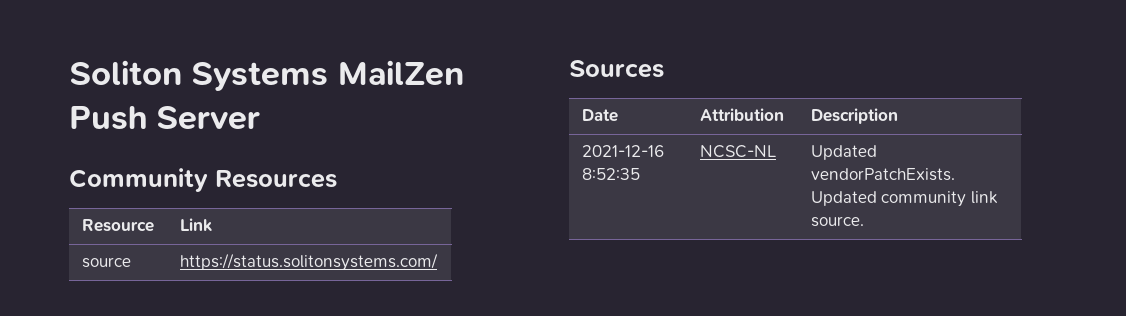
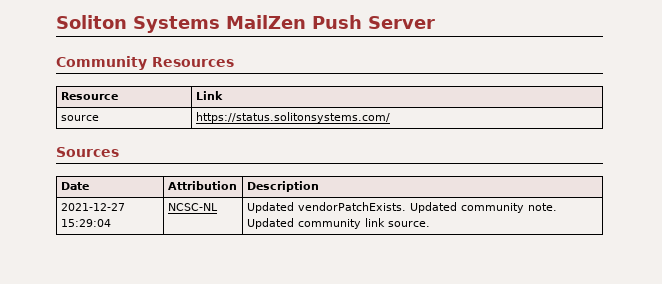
- 2021-12-16 8:52:35 | NCSC-NL | Updated vendorPatchExists. Updated community link source.
+ 2021-12-27 15:29:04 | NCSC-NL | Updated vendorPatchExists. Updated community note. Updated community link source.

